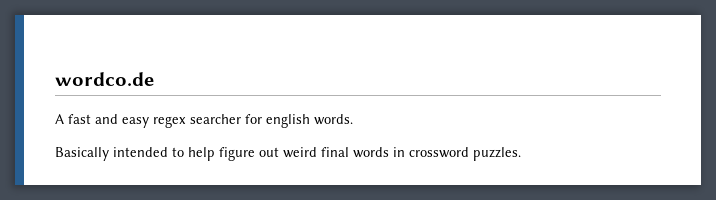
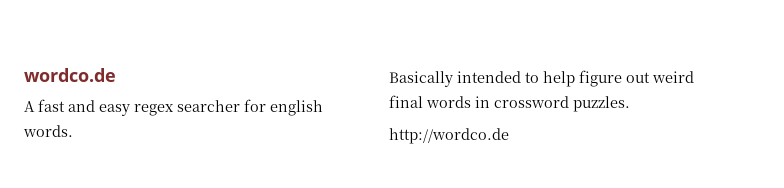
+ http://wordco.de

